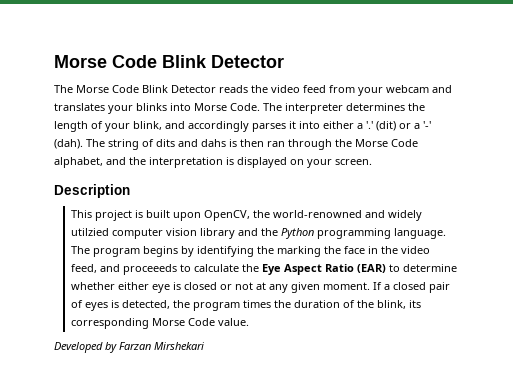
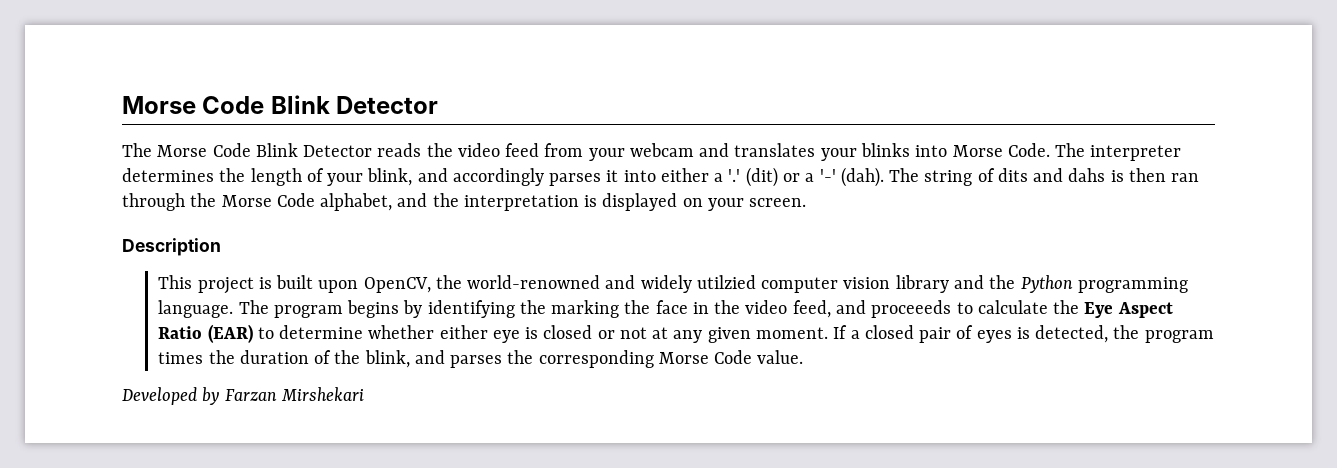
- If a closed pair of eyes is detected, the program times the duration of the blink, its corresponding Morse Code value.
+ If a closed pair of eyes is detected, the program times the duration of the blink, and parses the corresponding Morse Code value.

